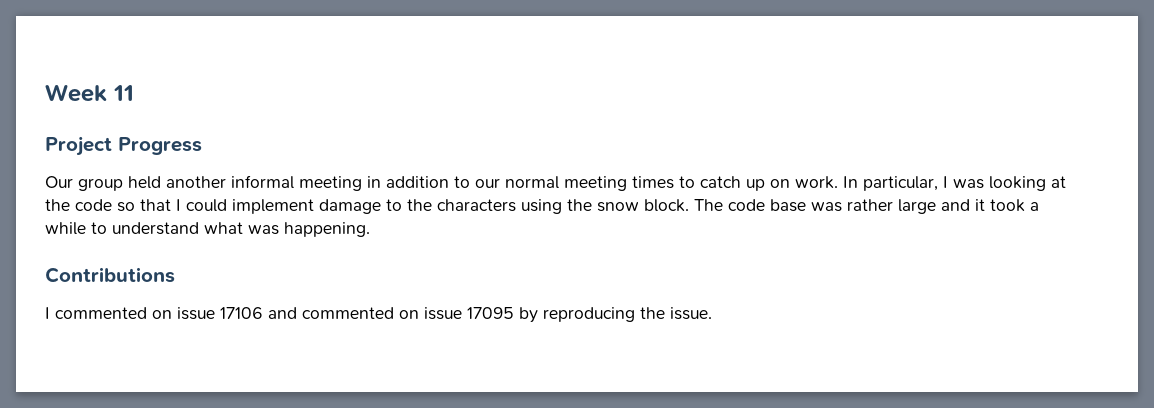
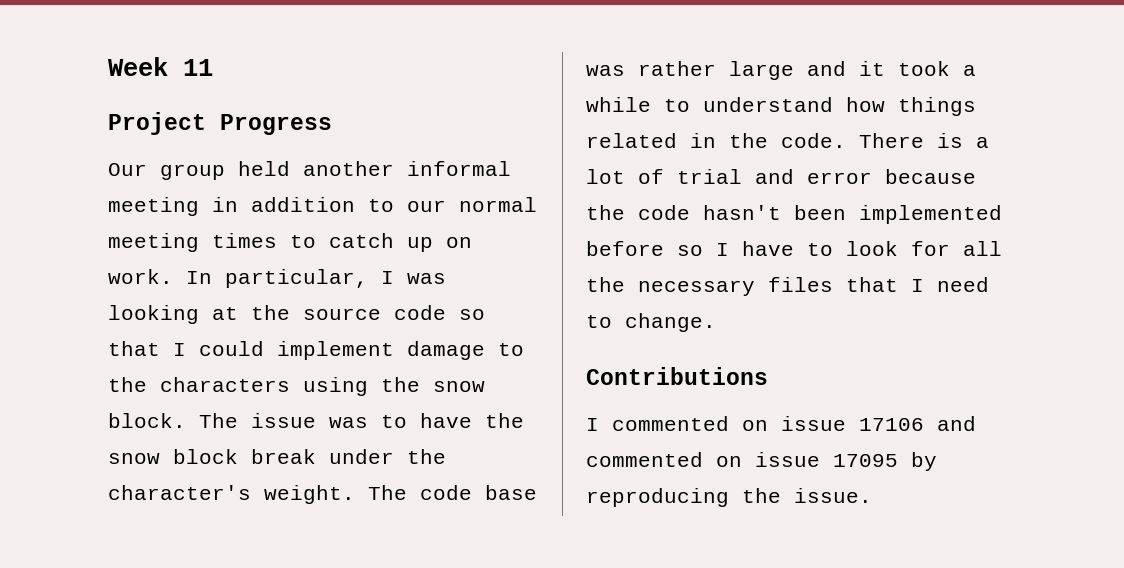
- In particular, I was looking at the code so that I could implement damage to the characters using the snow block.
+ In particular, I was looking at the source code so that I could implement damage to the characters using the snow block.
- The code base was rather large and it took a while to understand what was happening.
+ The issue was to have the snow block break under the character's weight. The code base was rather large and it took a while to understand how things related in the code. There is a lot of trial and error because the code hasn't been implemented before so I have to look for all the necessary files that I need to change.

